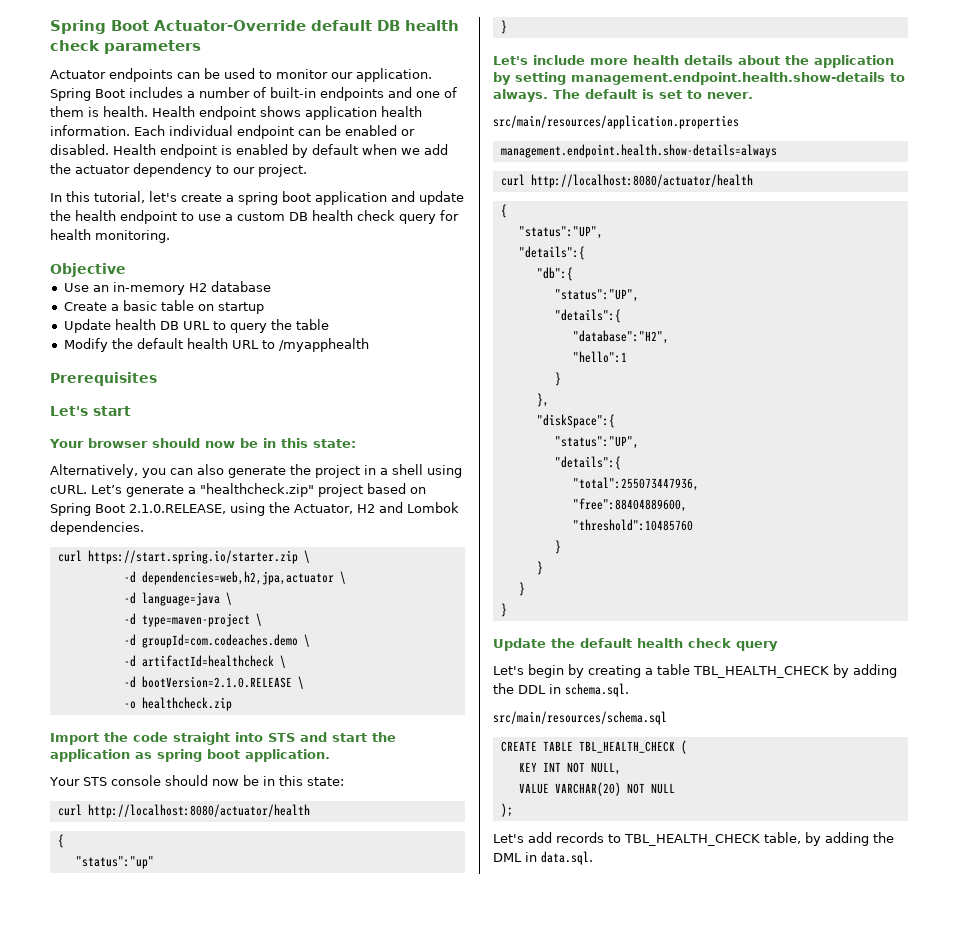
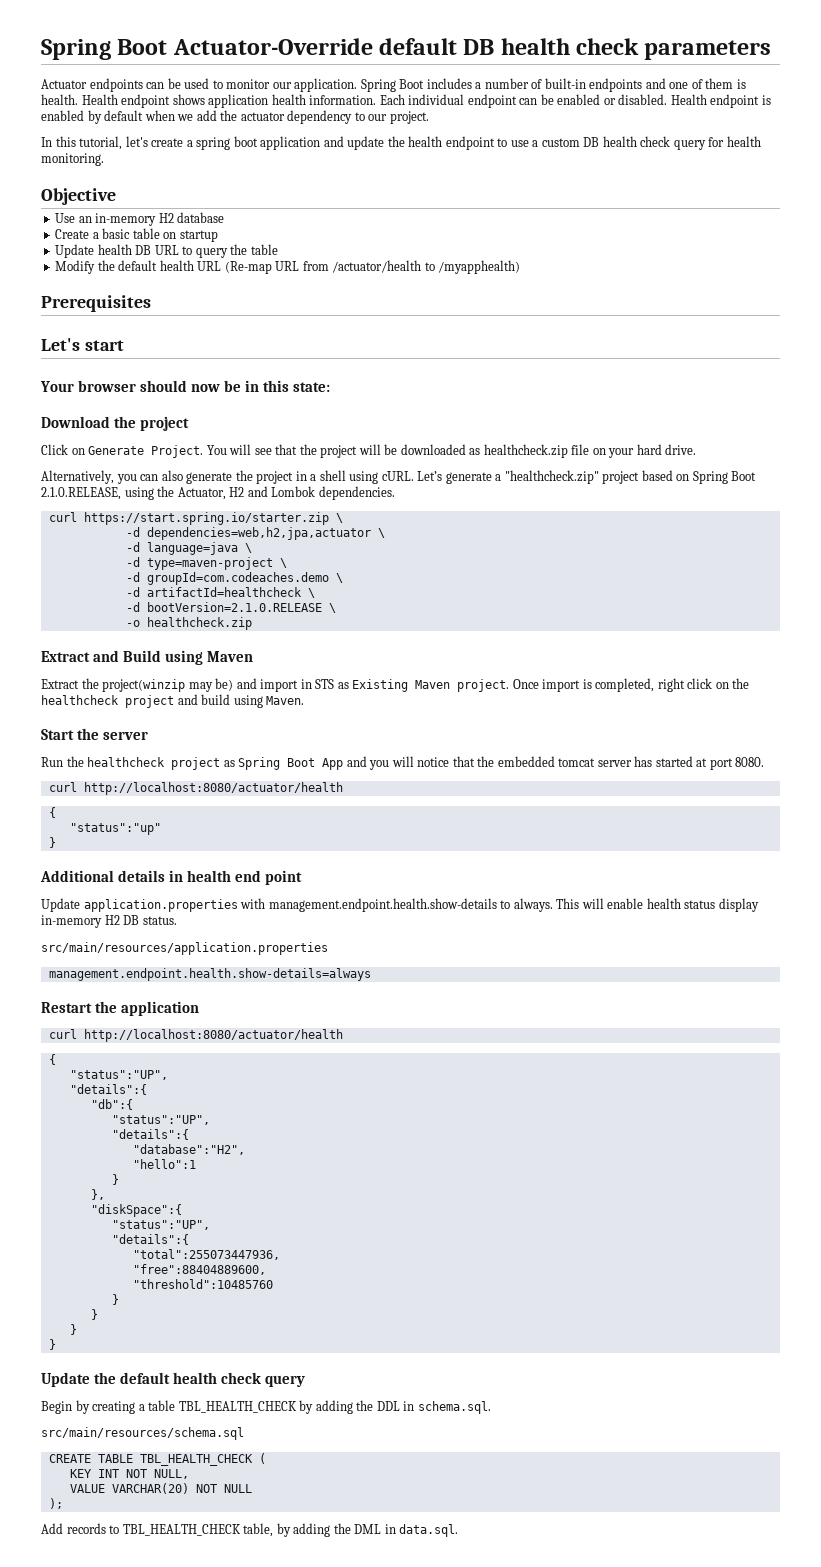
- Modify the default health URL to /myapphealth
+ Modify the default health URL (Re-map URL from /actuator/health to /myapphealth)
+ Download the project
+ Click on Generate Project. You will see that the project will be downloaded as healthcheck.zip file on your hard drive.
- Import the code straight into STS and start the application as spring boot application.
- Your STS console should now be in this state:
+ Extract and Build using Maven
+ Extract the project(winzip may be) and import in STS as Existing Maven project. Once import is completed, right click on the healthcheck project and build using Maven.
+ Start the server
+ Run the healthcheck project as Spring Boot App and you will notice that the embedded tomcat server has started at port 8080.
- Let's include more health details about the application by setting management.endpoint.health.show-details to always. The default is set to never.
+ Additional details in health end point
+ Update application.properties with management.endpoint.health.show-details to always. This will enable health status display in-memory H2 DB status.
+ Restart the application
- Let's begin by creating a table TBL_HEALTH_CHECK by adding the DDL in schema.sql.
+ Begin by creating a table TBL_HEALTH_CHECK by adding the DDL in schema.sql.
- Let's add records to TBL_HEALTH_CHECK table, by adding the DML in data.sql.
+ Add records to TBL_HEALTH_CHECK table, by adding the DML in data.sql.

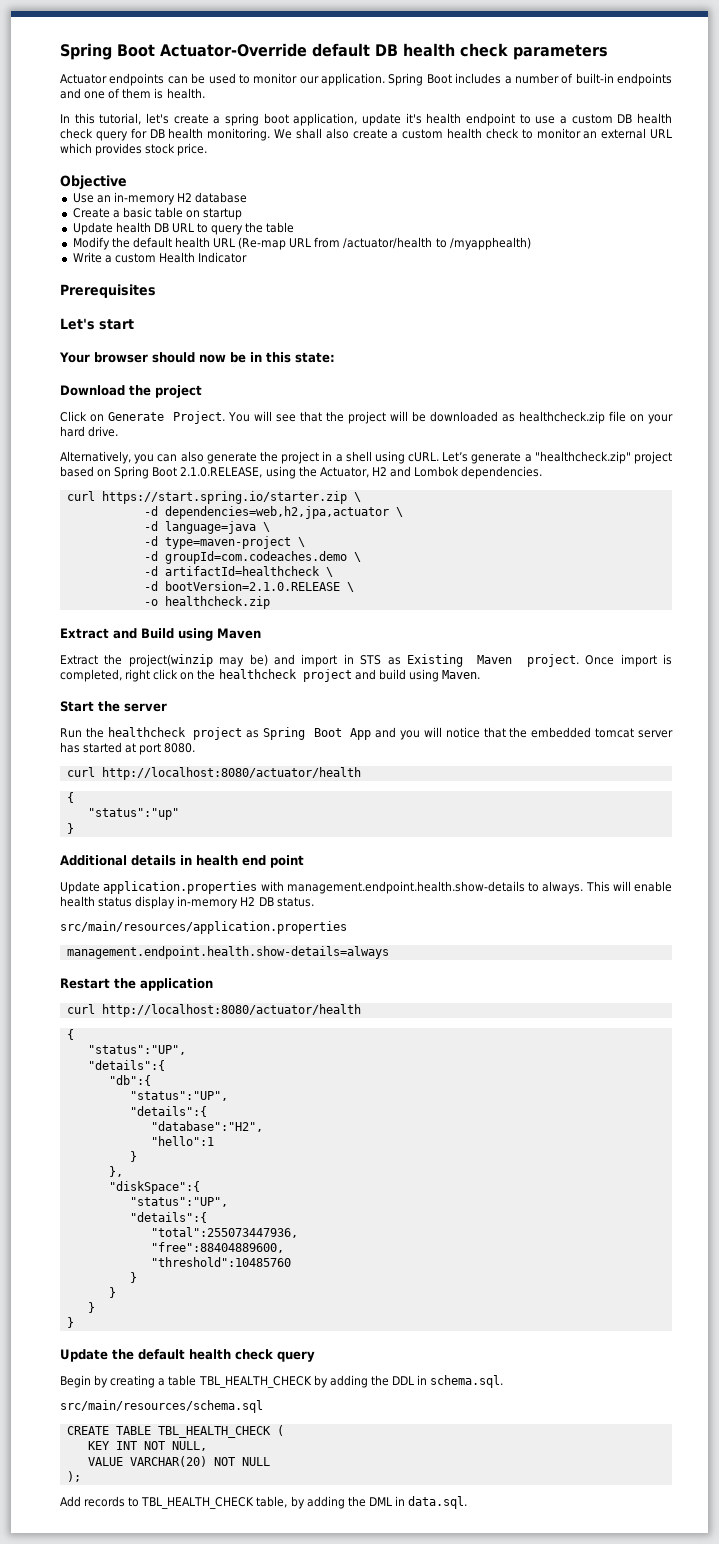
- Health endpoint shows application health information. Each individual endpoint can be enabled or disabled. Health endpoint is enabled by default when we add the actuator dependency to our project.
- In this tutorial, let's create a spring boot application and update the health endpoint to use a custom DB health check query for health monitoring.
+ In this tutorial, let's create a spring boot application, update it's health endpoint to use a custom DB health check query for DB health monitoring. We shall also create a custom health check to monitor an external URL which provides stock price.
+ Write a custom Health Indicator

